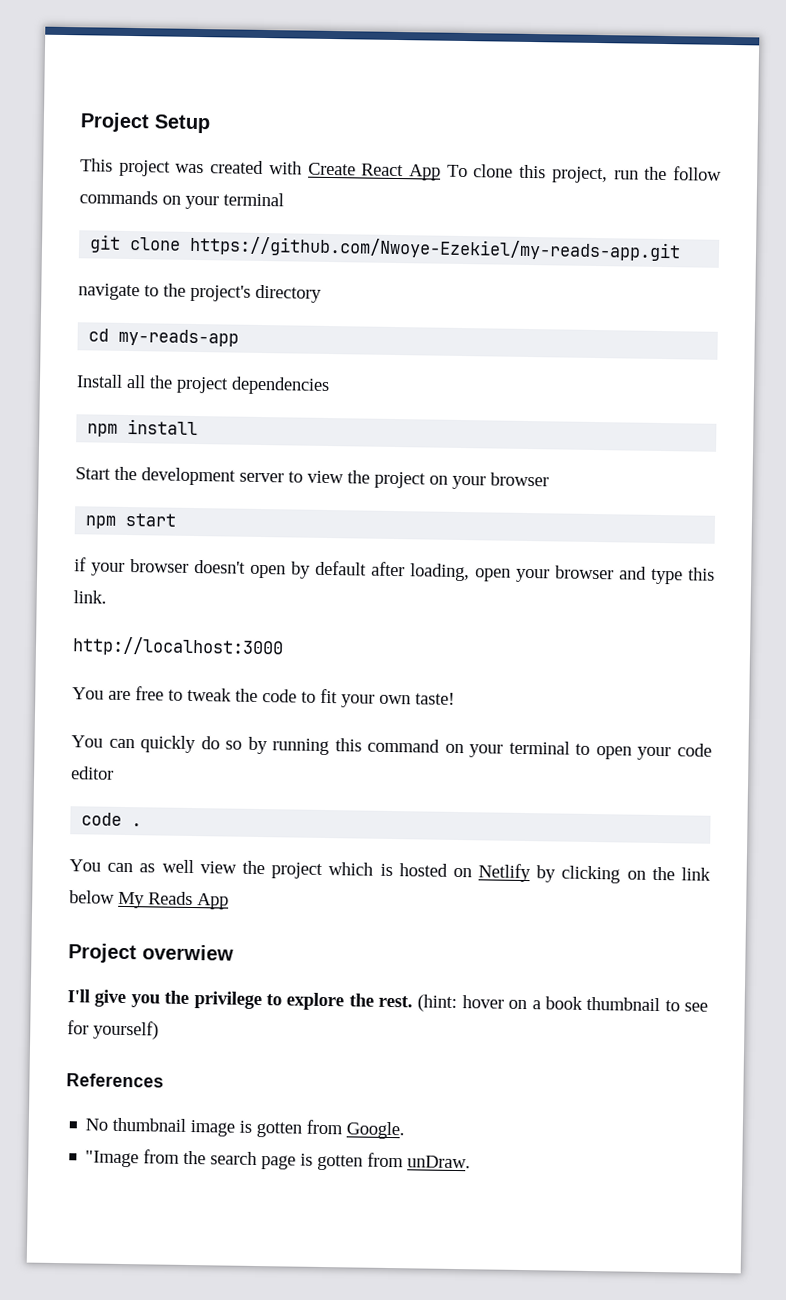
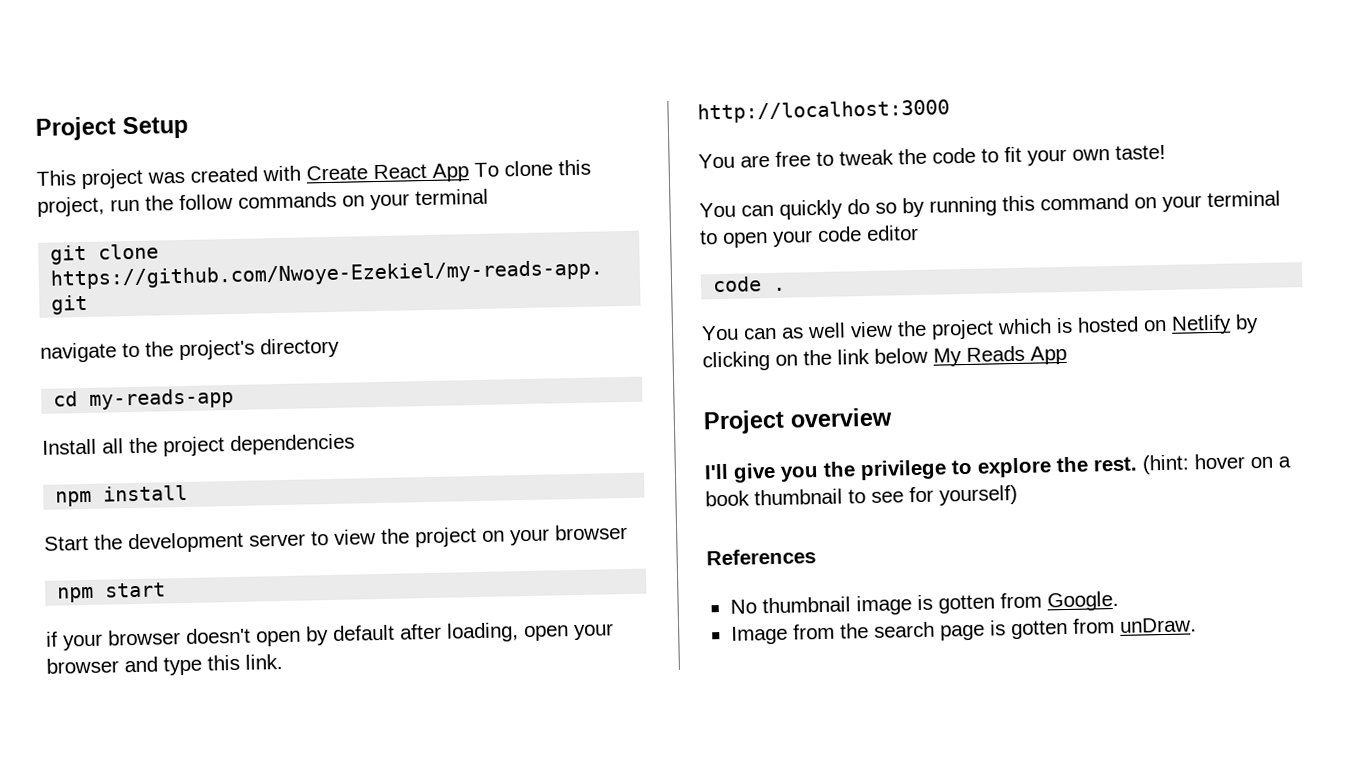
- Project overwiew
+ Project overview
- "Image from the search page is gotten from unDraw.
+ Image from the search page is gotten from unDraw.

